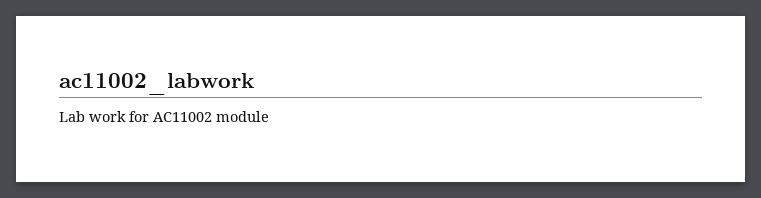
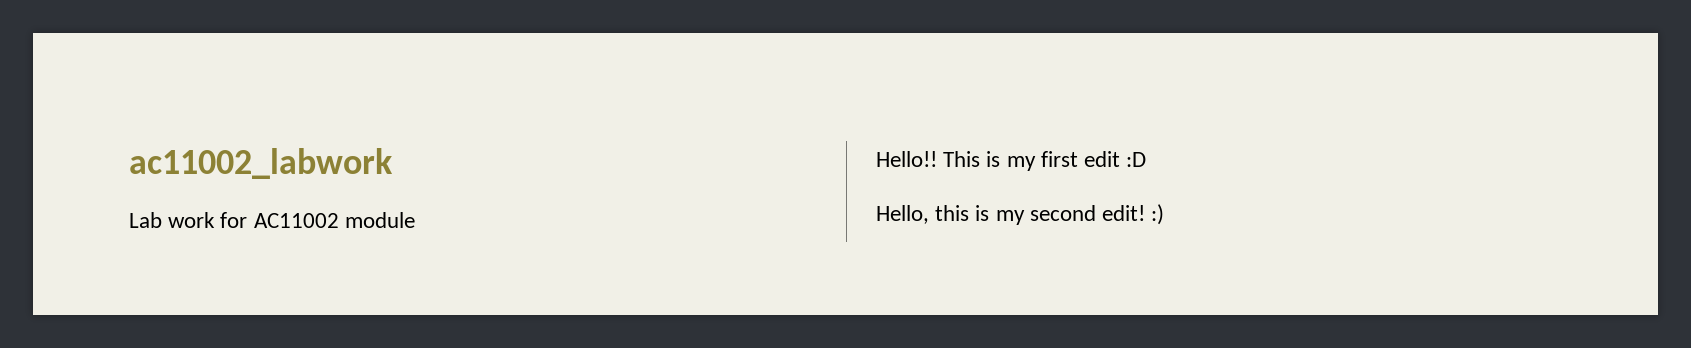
+ Hello!! This is my first edit :D
+ Hello, this is my second edit! :)

